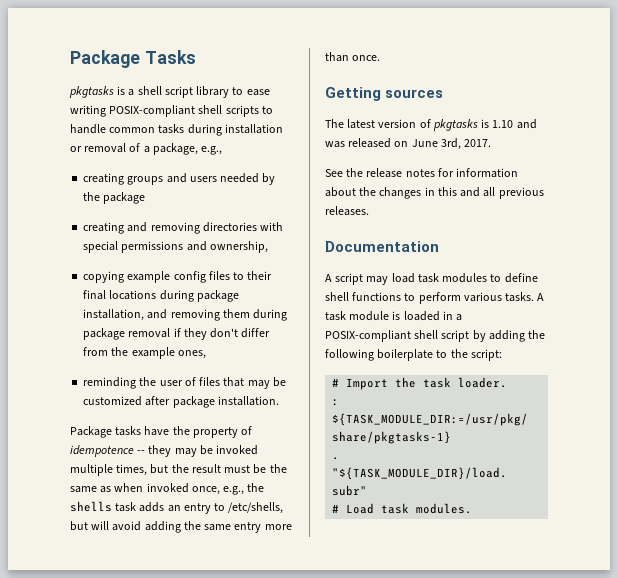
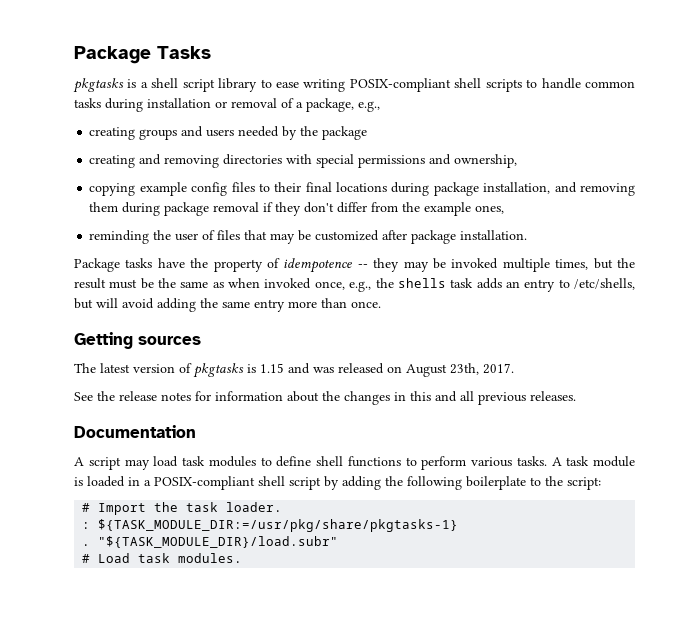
- The latest version of pkgtasks is 1.10 and was released on June 3rd, 2017.
+ The latest version of pkgtasks is 1.15 and was released on August 23th, 2017.

